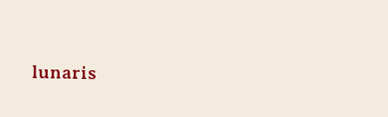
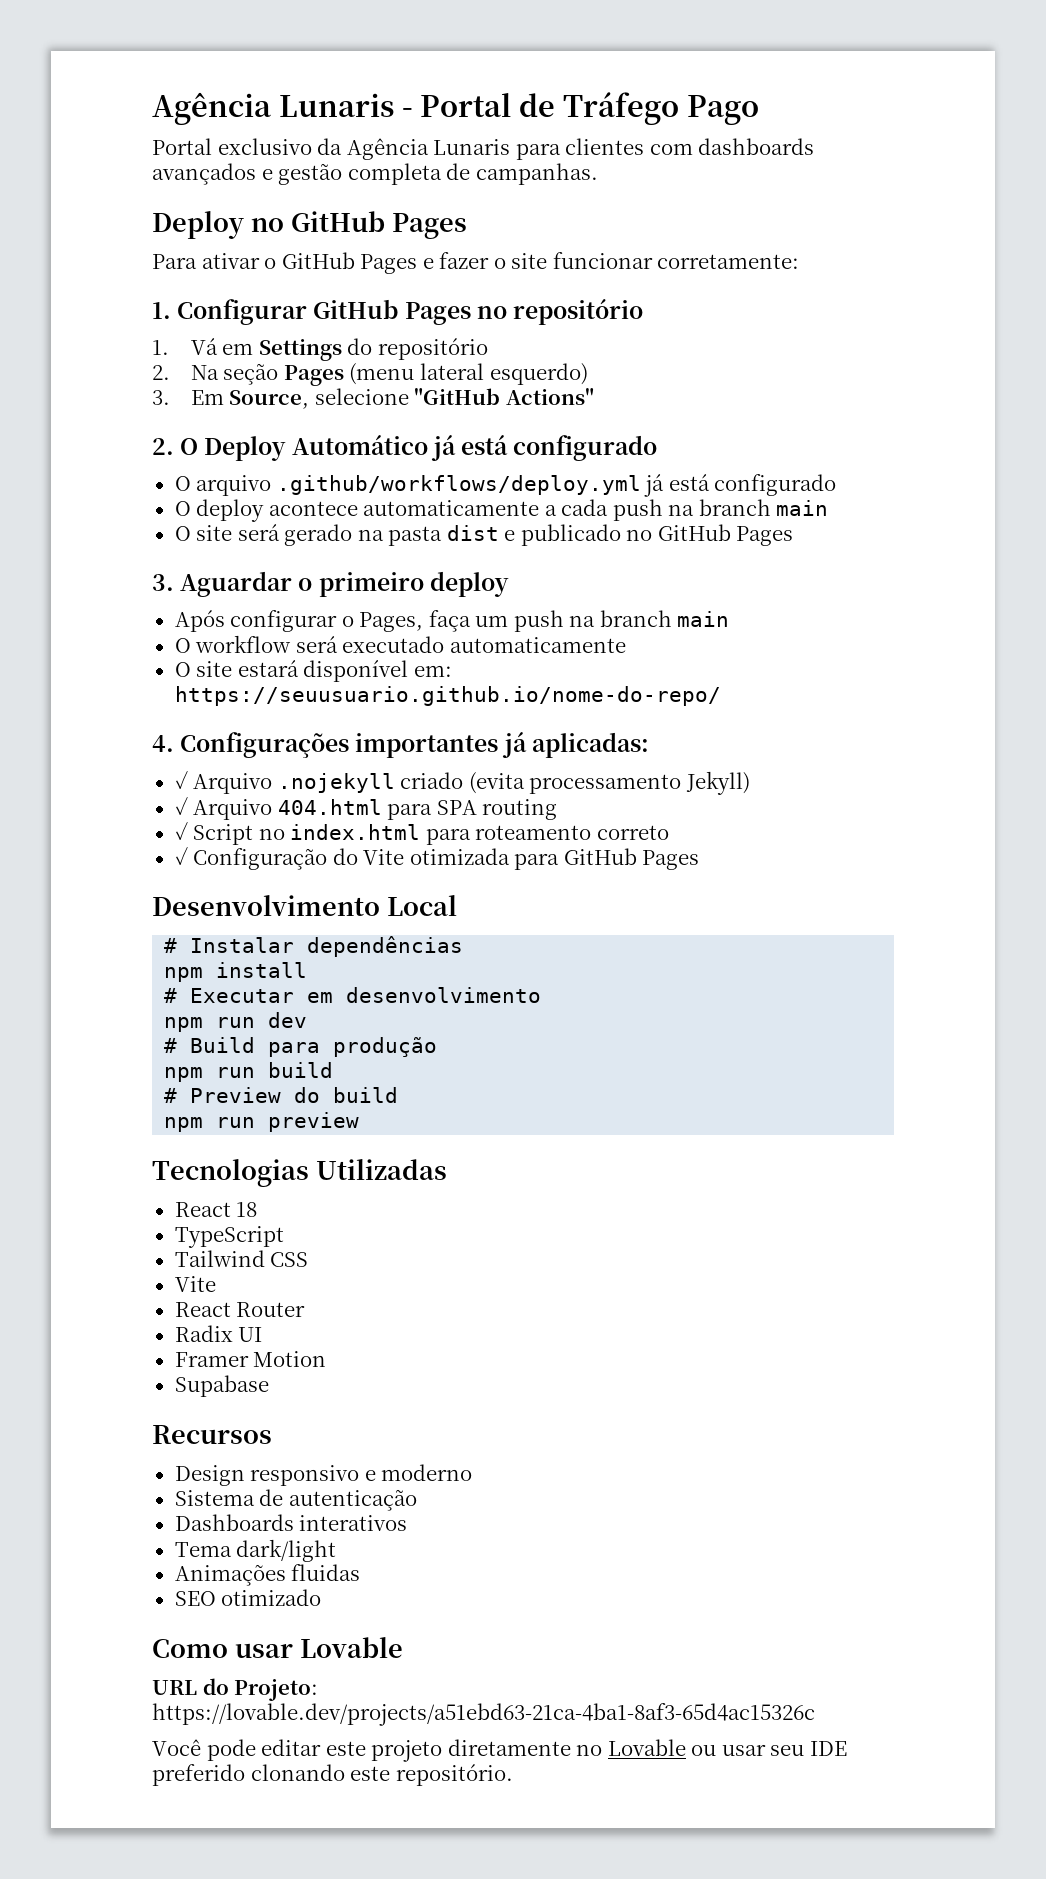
- lunaris
+ Agência Lunaris - Portal de Tráfego Pago
+ Portal exclusivo da Agência Lunaris para clientes com dashboards avançados e gestão completa de campanhas.
+ Deploy no GitHub Pages
+ Para ativar o GitHub Pages e fazer o site funcionar corretamente:
+ 1. Configurar GitHub Pages no repositório
+ 1. Vá em Settings do repositório
+ 2. Na seção Pages (menu lateral esquerdo)
+ 3. Em Source, selecione "GitHub Actions"
+ 2. O Deploy Automático já está configurado
+ O arquivo .github/workflows/deploy.yml já está configurado
+ O deploy acontece automaticamente a cada push na branch main
+ O site será gerado na pasta dist e publicado no GitHub Pages
+ 3. Aguardar o primeiro deploy
+ Após configurar o Pages, faça um push na branch main
+ O workflow será executado automaticamente
+ O site estará disponível em: https://seuusuario.github.io/nome-do-repo/
+ 4. Configurações importantes já aplicadas:
+ ✓ Arquivo .nojekyll criado (evita processamento Jekyll)
+ ✓ Arquivo 404.html para SPA routing
+ ✓ Script no index.html para roteamento correto
+ ✓ Configuração do Vite otimizada para GitHub Pages
+ Desenvolvimento Local
+ # Instalar dependências
+ npm install
+ # Executar em desenvolvimento
+ npm run dev
+ # Build para produção
+ npm run build
+ # Preview do build
+ npm run preview
+ Tecnologias Utilizadas
+ React 18
+ TypeScript
+ Tailwind CSS
+ Vite
+ React Router
+ Radix UI
+ Framer Motion
+ Supabase
+ Recursos
+ Design responsivo e moderno
+ Sistema de autenticação
+ Dashboards interativos
+ Tema dark/light
+ Animações fluidas
+ SEO otimizado
+ Como usar Lovable
+ URL do Projeto: https://lovable.dev/projects/a51ebd63-21ca-4ba1-8af3-65d4ac15326c
+ Você pode editar este projeto diretamente no Lovable ou usar seu IDE preferido clonando este repositório.

